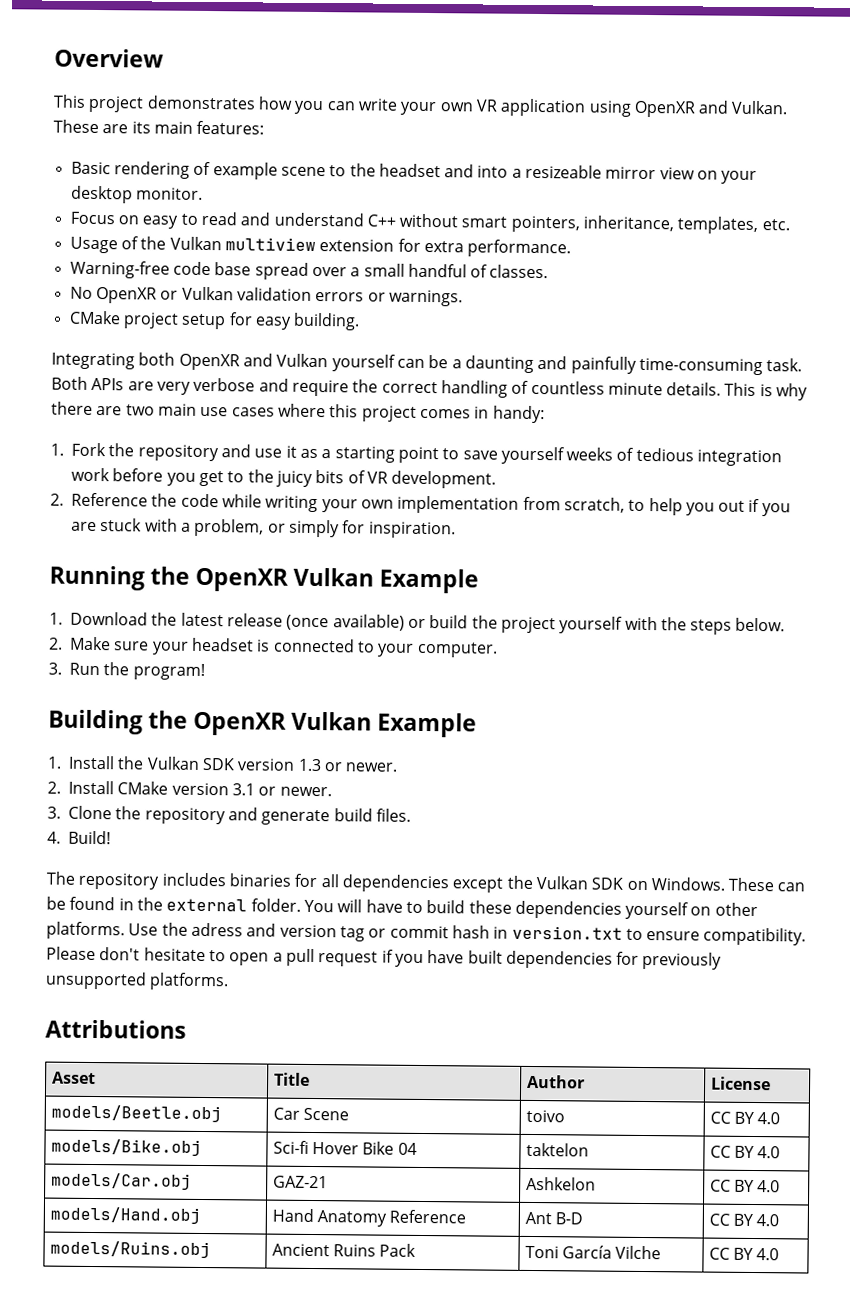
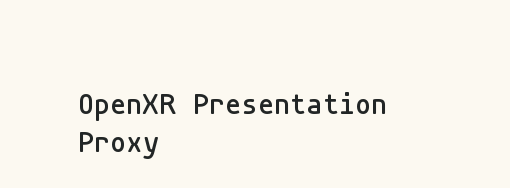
- Overview
- This project demonstrates how you can write your own VR application using OpenXR and Vulkan. These are its main features:
- Basic rendering of example scene to the headset and into a resizeable mirror view on your desktop monitor.
- Focus on easy to read and understand C++ without smart pointers, inheritance, templates, etc.
- Usage of the Vulkan multiview extension for extra performance.
- Warning-free code base spread over a small handful of classes.
- No OpenXR or Vulkan validation errors or warnings.
- CMake project setup for easy building.
- Integrating both OpenXR and Vulkan yourself can be a daunting and painfully time-consuming task. Both APIs are very verbose and require the correct handling of countless minute details. This is why there are two main use cases where this project comes in handy:
- 1. Fork the repository and use it as a starting point to save yourself weeks of tedious integration work before you get to the juicy bits of VR development.
- 2. Reference the code while writing your own implementation from scratch, to help you out if you are stuck with a problem, or simply for inspiration.
- Running the OpenXR Vulkan Example
- 1. Download the latest release (once available) or build the project yourself with the steps below.
- 2. Make sure your headset is connected to your computer.
- 3. Run the program!
- Building the OpenXR Vulkan Example
- 1. Install the Vulkan SDK version 1.3 or newer.
- 2. Install CMake version 3.1 or newer.
- 3. Clone the repository and generate build files.
- 4. Build!
- The repository includes binaries for all dependencies except the Vulkan SDK on Windows. These can be found in the external folder. You will have to build these dependencies yourself on other platforms. Use the adress and version tag or commit hash in version.txt to ensure compatibility. Please don't hesitate to open a pull request if you have built dependencies for previously unsupported platforms.
- Attributions
- Asset | Title | Author | License
- models/Beetle.obj | Car Scene | toivo | CC BY 4.0
- models/Bike.obj | Sci-fi Hover Bike 04 | taktelon | CC BY 4.0
- models/Car.obj | GAZ-21 | Ashkelon | CC BY 4.0
- models/Hand.obj | Hand Anatomy Reference | Ant B-D | CC BY 4.0
- models/Ruins.obj | Ancient Ruins Pack | Toni García Vilche | CC BY 4.0
+ OpenXR Presentation Proxy

